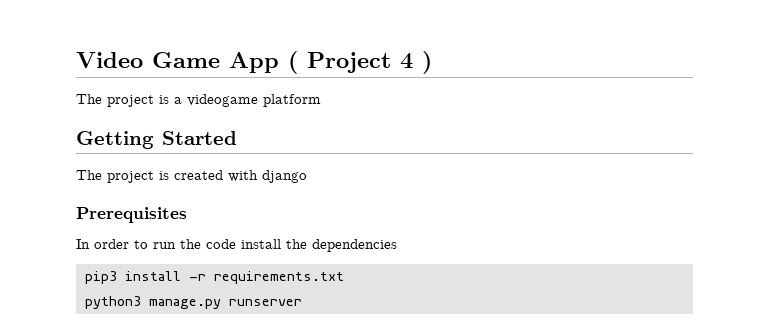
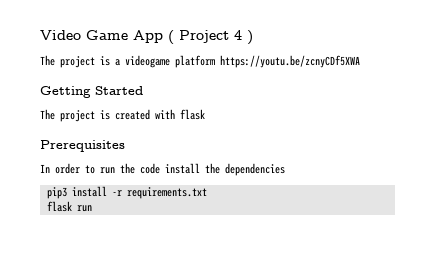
- The project is a videogame platform
+ The project is a videogame platform https://youtu.be/zcnyCDf5XWA
- The project is created with django
+ The project is created with flask
- python3 manage.py runserver
+ flask run

